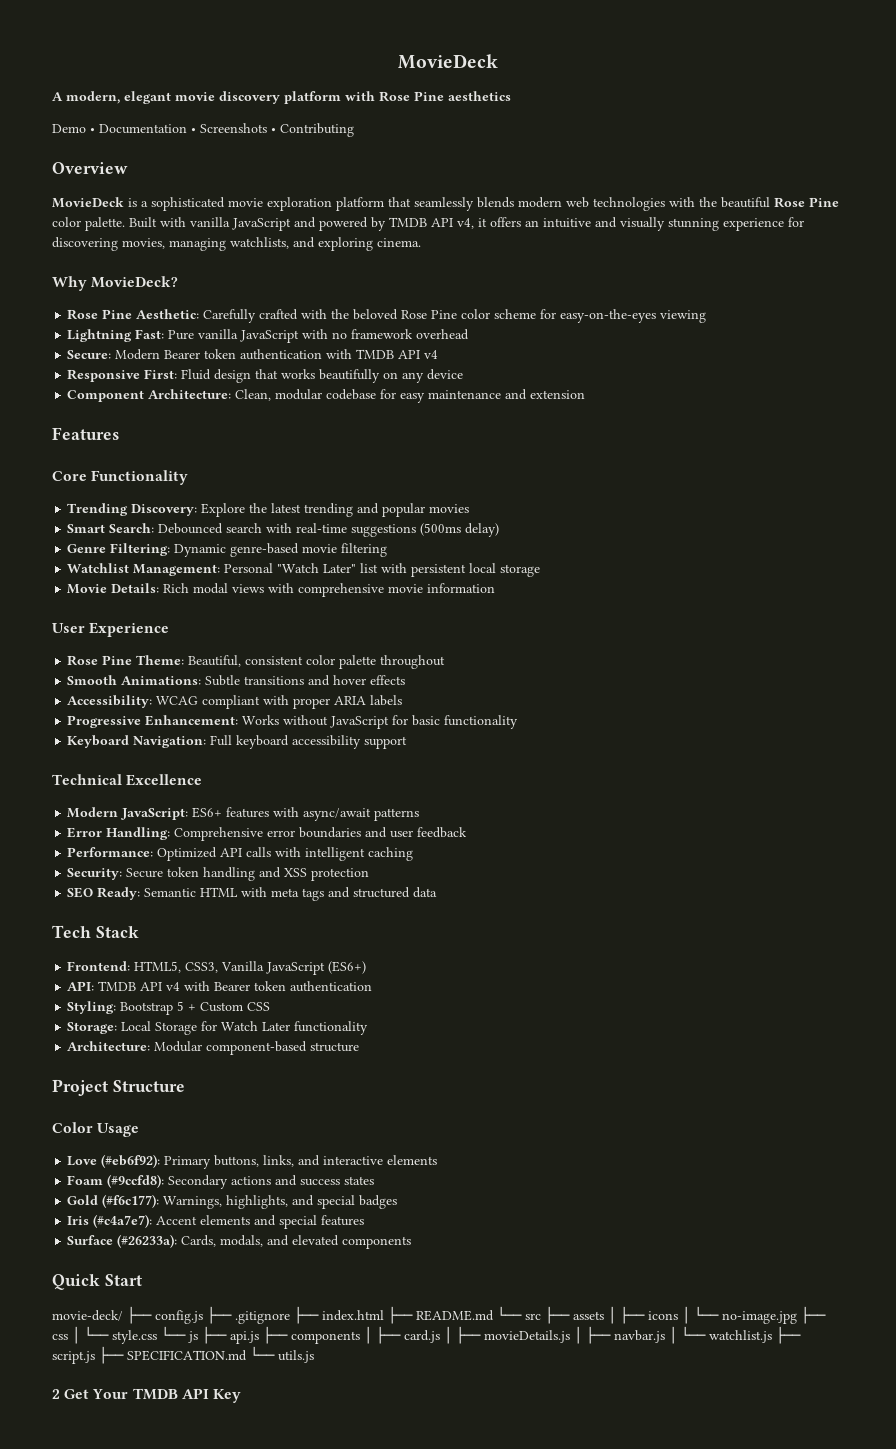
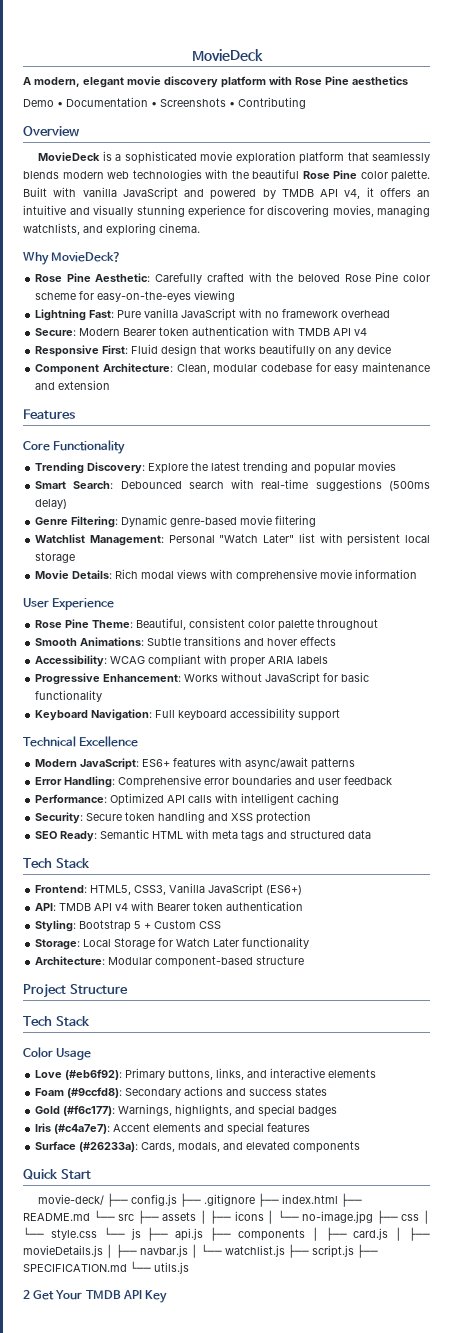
  Project Structure
+ Tech Stack

